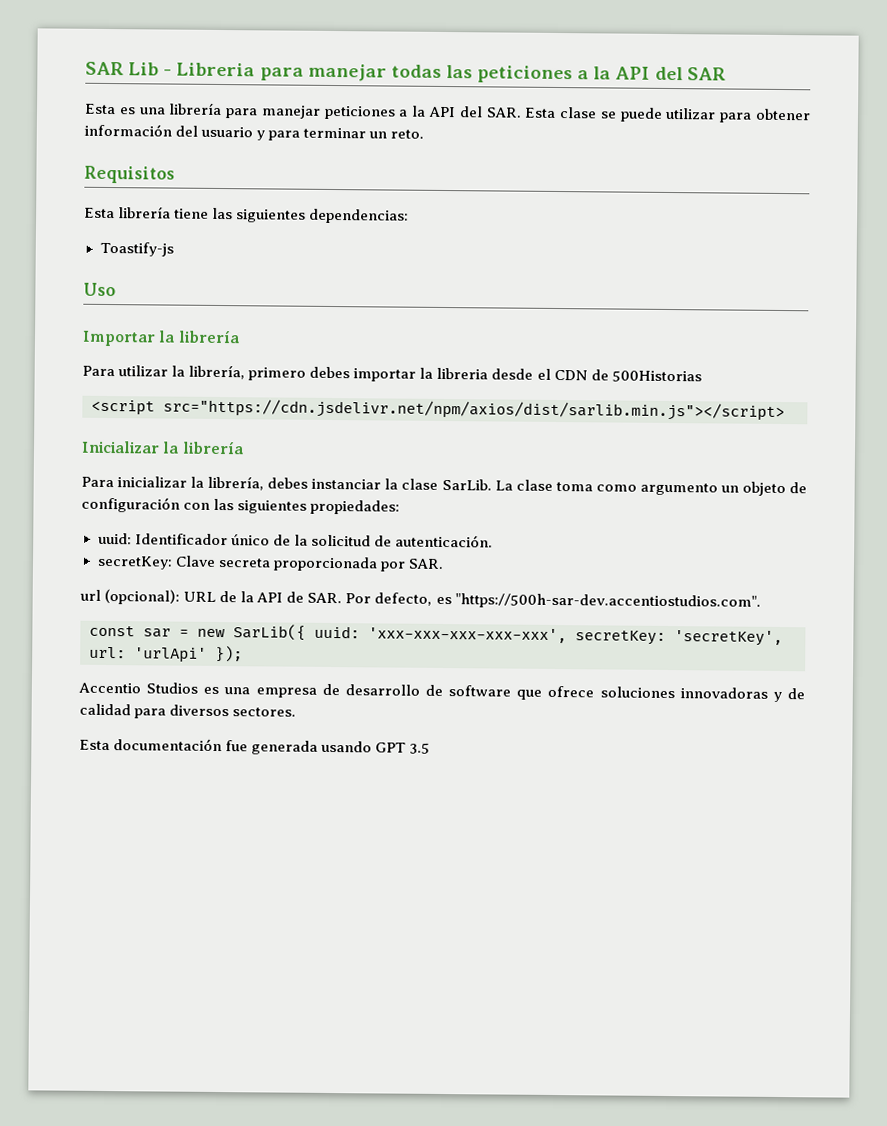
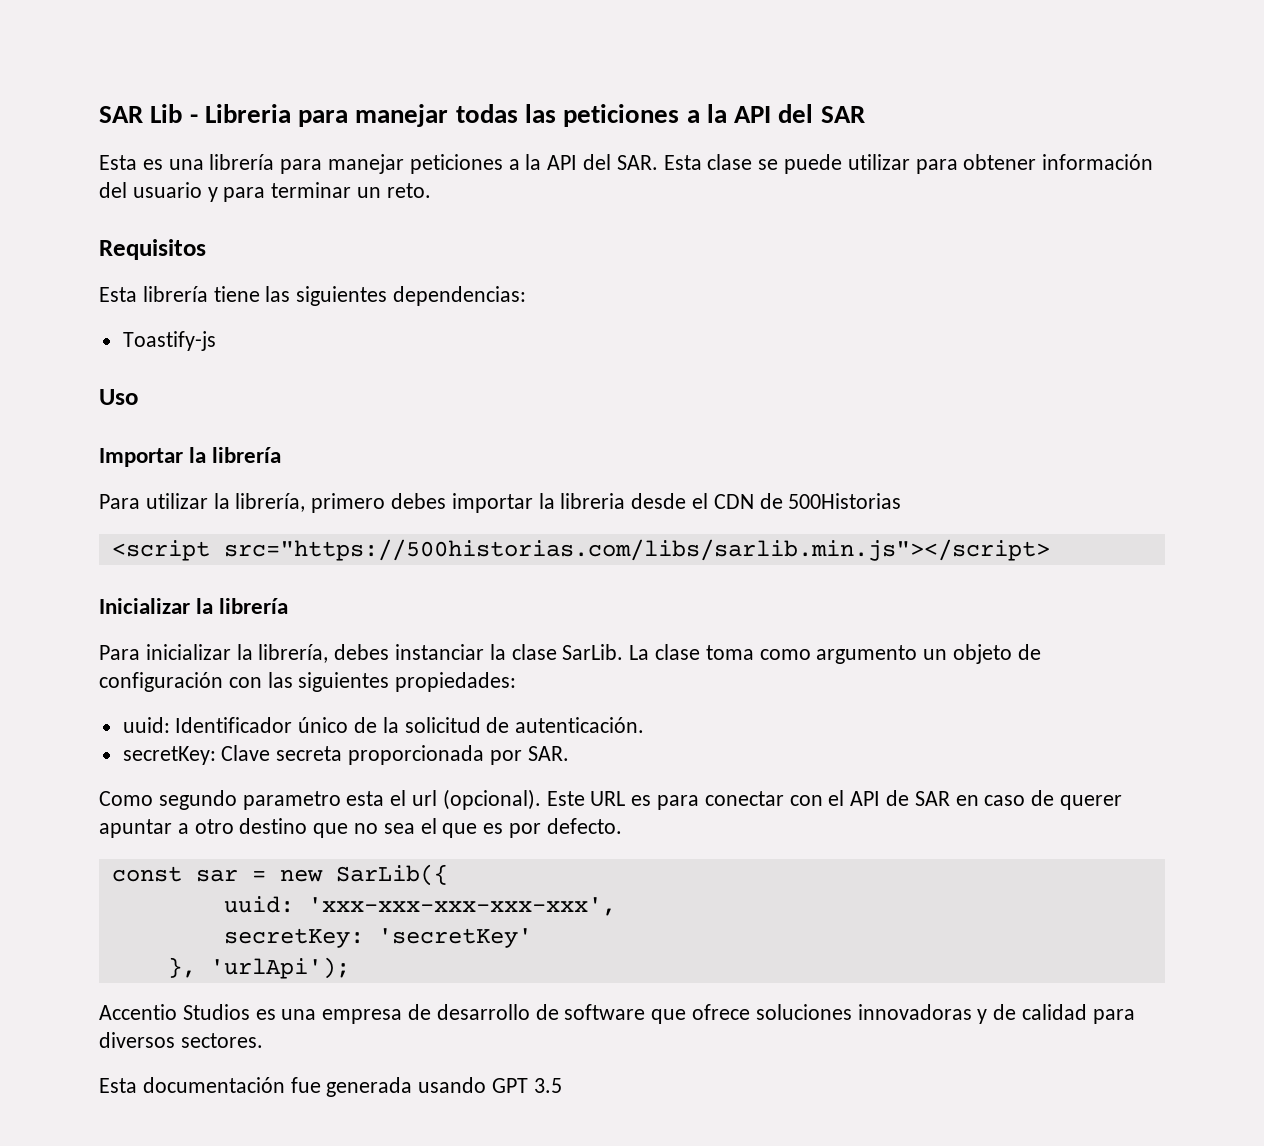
- <script src="https://cdn.jsdelivr.net/npm/axios/dist/sarlib.min.js"></script>
+ <script src="https://500historias.com/libs/sarlib.min.js"></script>
- url (opcional): URL de la API de SAR. Por defecto, es "https://500h-sar-dev.accentiostudios.com".
+ Como segundo parametro esta el url (opcional). Este URL es para conectar con el API de SAR en caso de querer apuntar a otro destino que no sea el que es por defecto.
- const sar = new SarLib({ uuid: 'xxx-xxx-xxx-xxx-xxx', secretKey: 'secretKey', url: 'urlApi' });
+ const sar = new SarLib({
+ uuid: 'xxx-xxx-xxx-xxx-xxx',
+ secretKey: 'secretKey'
+ }, 'urlApi');

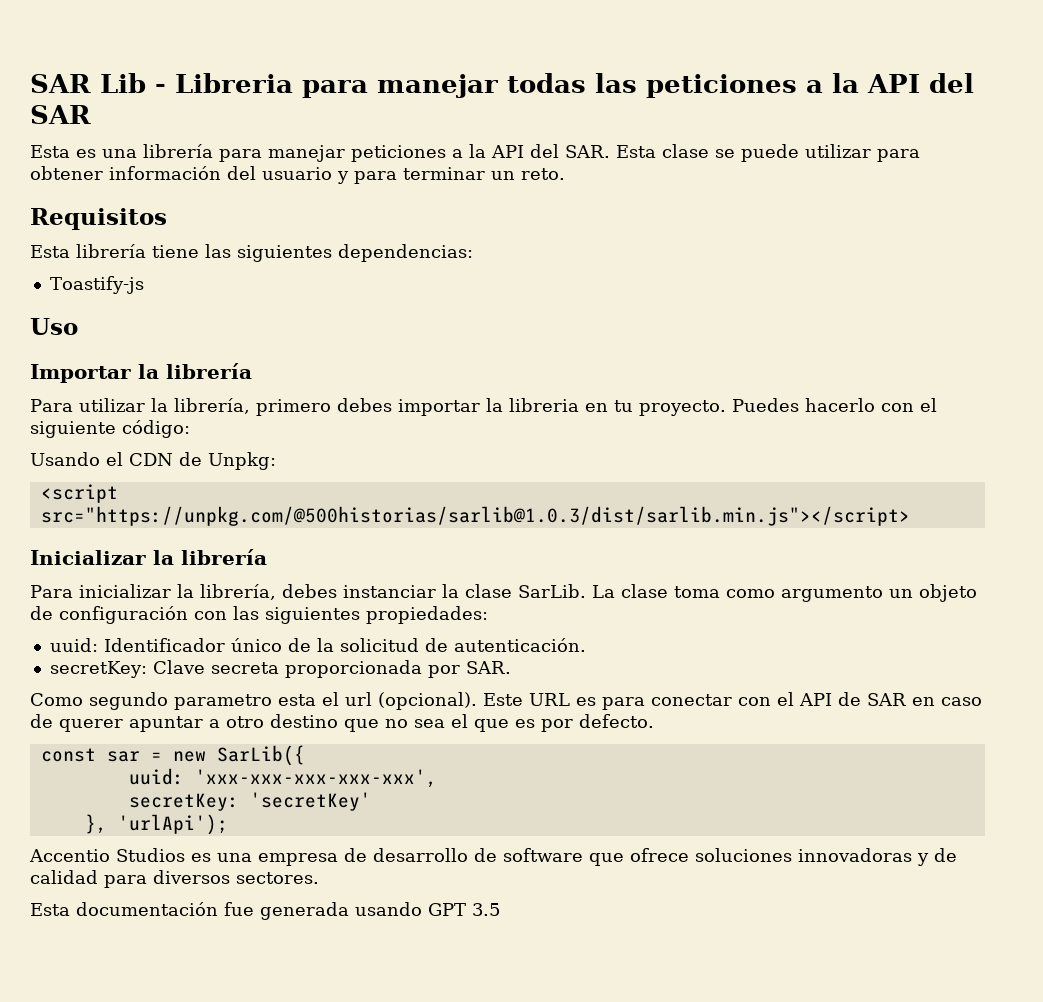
- Para utilizar la librería, primero debes importar la libreria desde el CDN de 500Historias
+ Para utilizar la librería, primero debes importar la libreria en tu proyecto. Puedes hacerlo con el siguiente código:
+ Usando el CDN de Unpkg:
- <script src="https://500historias.com/libs/sarlib.min.js"></script>
+ <script src="https://unpkg.com/@500historias/sarlib@1.0.3/dist/sarlib.min.js"></script>

